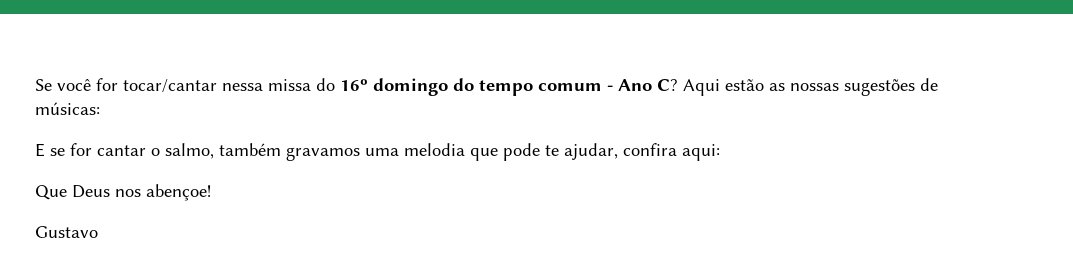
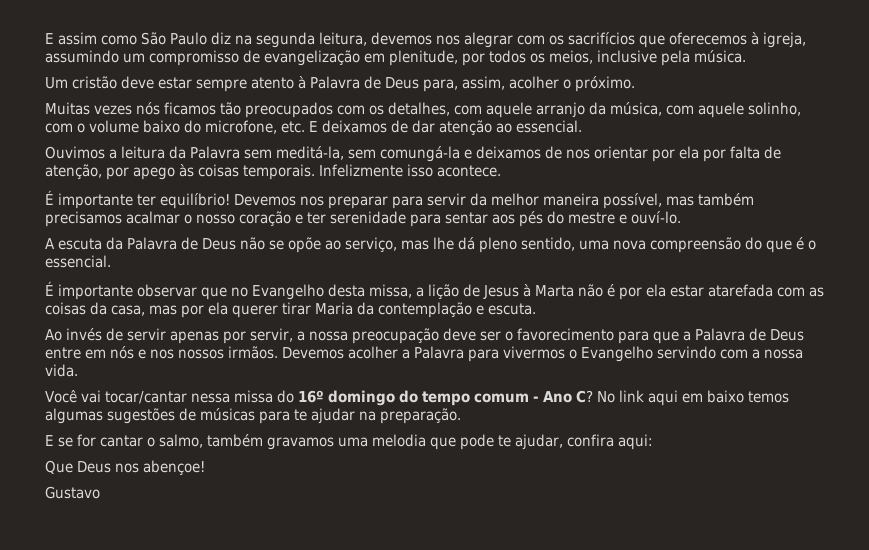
- Se você for tocar/cantar nessa missa do 16º domingo do tempo comum - Ano C?
+ E assim como São Paulo diz na segunda leitura, devemos nos alegrar com os sacrifícios que oferecemos à igreja, assumindo um compromisso de evangelização em plenitude, por todos os meios, inclusive pela música.
+ Um cristão deve estar sempre atento à Palavra de Deus para, assim, acolher o próximo.
+ Muitas vezes nós ficamos tão preocupados com os detalhes, com aquele arranjo da música, com aquele solinho, com o volume baixo do microfone, etc. E deixamos de dar atenção ao essencial.
+ Ouvimos a leitura da Palavra sem meditá-la, sem comungá-la e deixamos de nos orientar por ela por falta de atenção, por apego às coisas temporais. Infelizmente isso acontece.
+ É importante ter equilíbrio! Devemos nos preparar para servir da melhor maneira possível, mas também precisamos acalmar o nosso coração e ter serenidade para sentar aos pés do mestre e ouví-lo.
+ A escuta da Palavra de Deus não se opõe ao serviço, mas lhe dá pleno sentido, uma nova compreensão do que é o essencial.
+ É importante observar que no Evangelho desta missa, a lição de Jesus à Marta não é por ela estar atarefada com as coisas da casa, mas por ela querer tirar Maria da contemplação e escuta.
+ Ao invés de servir apenas por servir, a nossa preocupação deve ser o favorecimento para que a Palavra de Deus entre em nós e nos nossos irmãos. Devemos acolher a Palavra para vivermos o Evangelho servindo com a nossa vida.
+ Você vai tocar/cantar nessa missa do 16º domingo do tempo comum - Ano C?
- Aqui estão as nossas sugestões de músicas:
+ No link aqui em baixo temos algumas sugestões de músicas para te ajudar na preparação.

